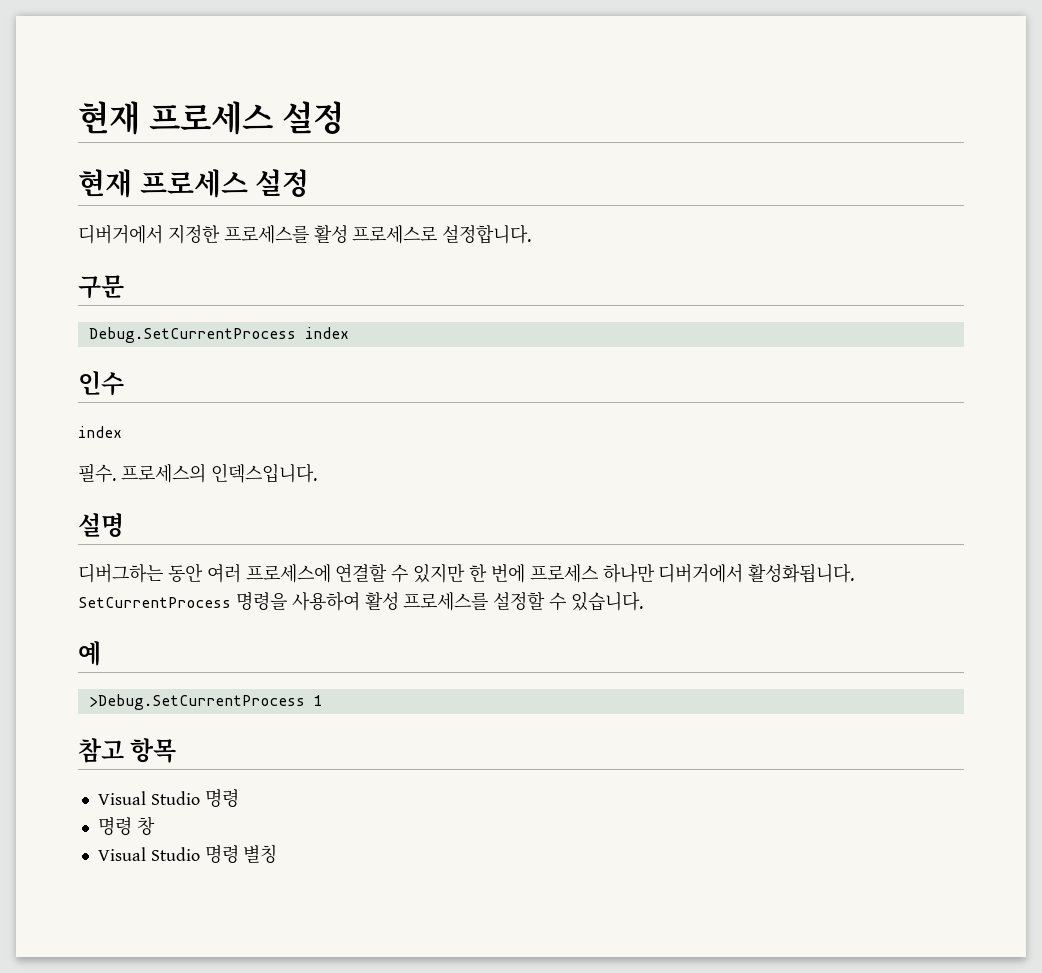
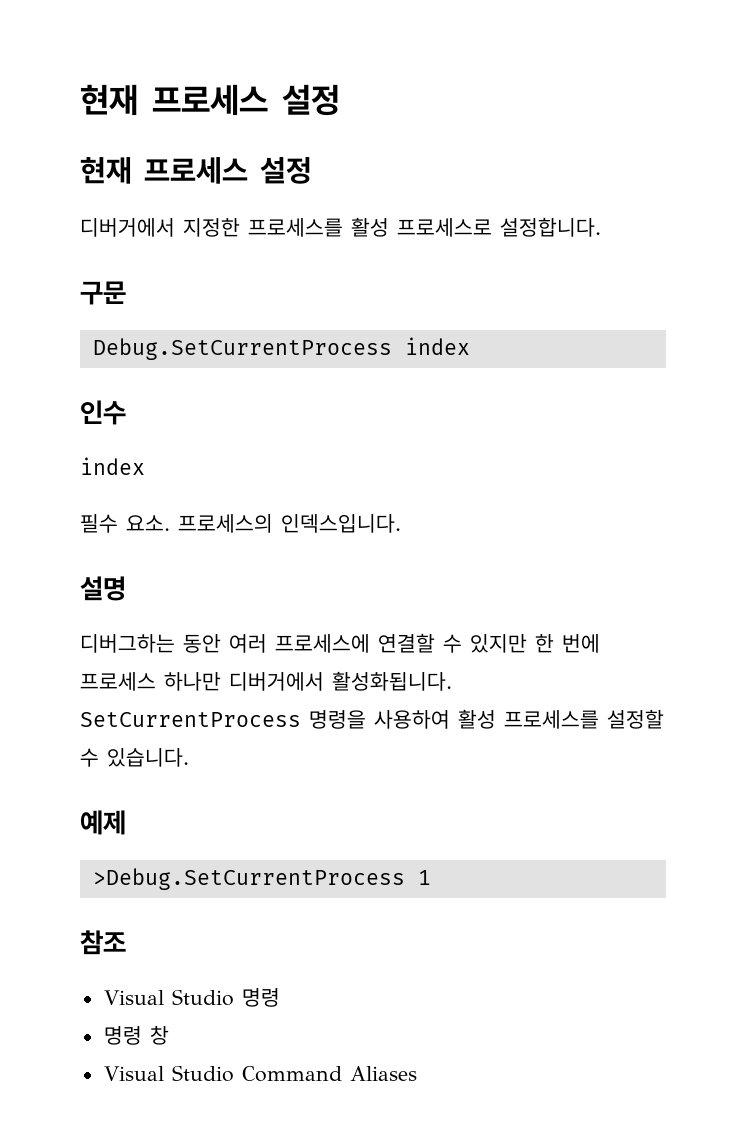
- 필수.
+ 필수 요소.
- 예
+ 예제
- 참고 항목
+ 참조
- Visual Studio 명령 별칭
+ Visual Studio Command Aliases

